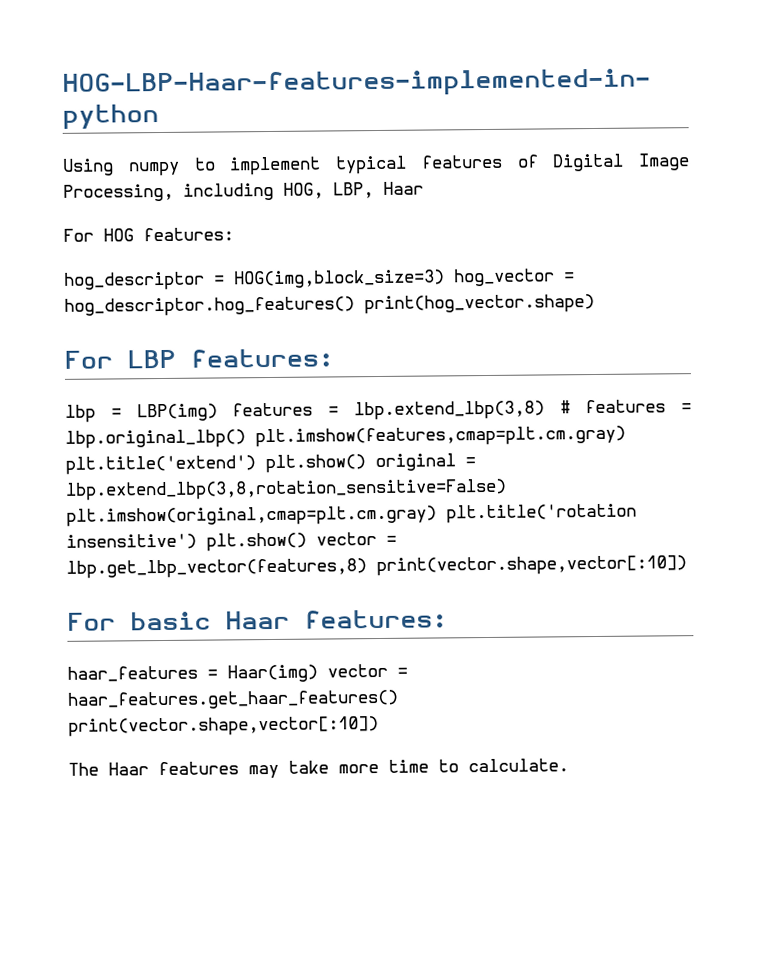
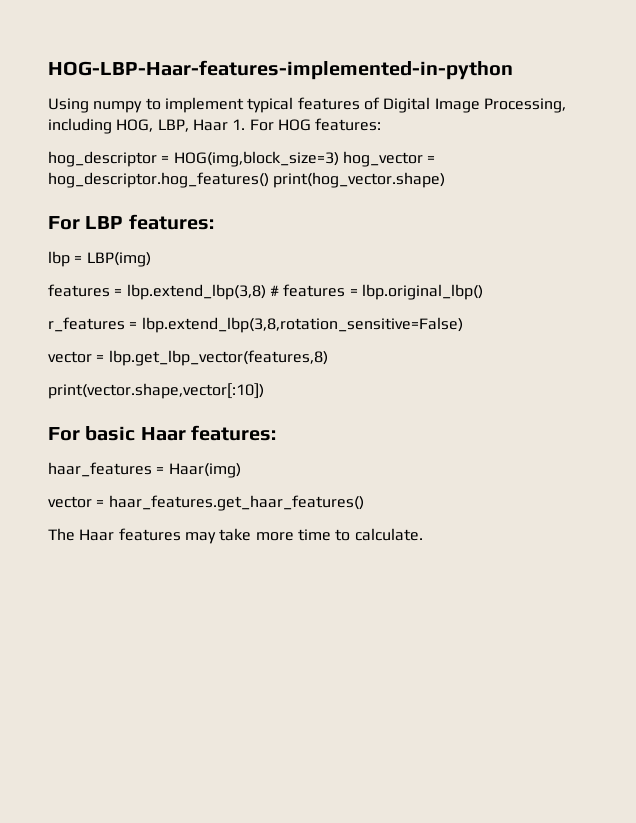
- Using numpy to implement typical features of Digital Image Processing, including HOG, LBP, Haar
- For HOG features:
+ Using numpy to implement typical features of Digital Image Processing, including HOG, LBP, Haar 1. For HOG features:
- lbp = LBP(img) features = lbp.extend_lbp(3,8) # features = lbp.original_lbp() plt.imshow(features,cmap=plt.cm.gray) plt.title('extend') plt.show() original = lbp.extend_lbp(3,8,rotation_sensitive=False) plt.imshow(original,cmap=plt.cm.gray) plt.title('rotation insensitive') plt.show() vector = lbp.get_lbp_vector(features,8) print(vector.shape,vector[:10])
+ lbp = LBP(img)
+ features = lbp.extend_lbp(3,8) # features = lbp.original_lbp()
+ r_features = lbp.extend_lbp(3,8,rotation_sensitive=False)
+ vector = lbp.get_lbp_vector(features,8)
+ print(vector.shape,vector[:10])
- haar_features = Haar(img) vector = haar_features.get_haar_features() print(vector.shape,vector[:10])
+ haar_features = Haar(img)
+ vector = haar_features.get_haar_features()

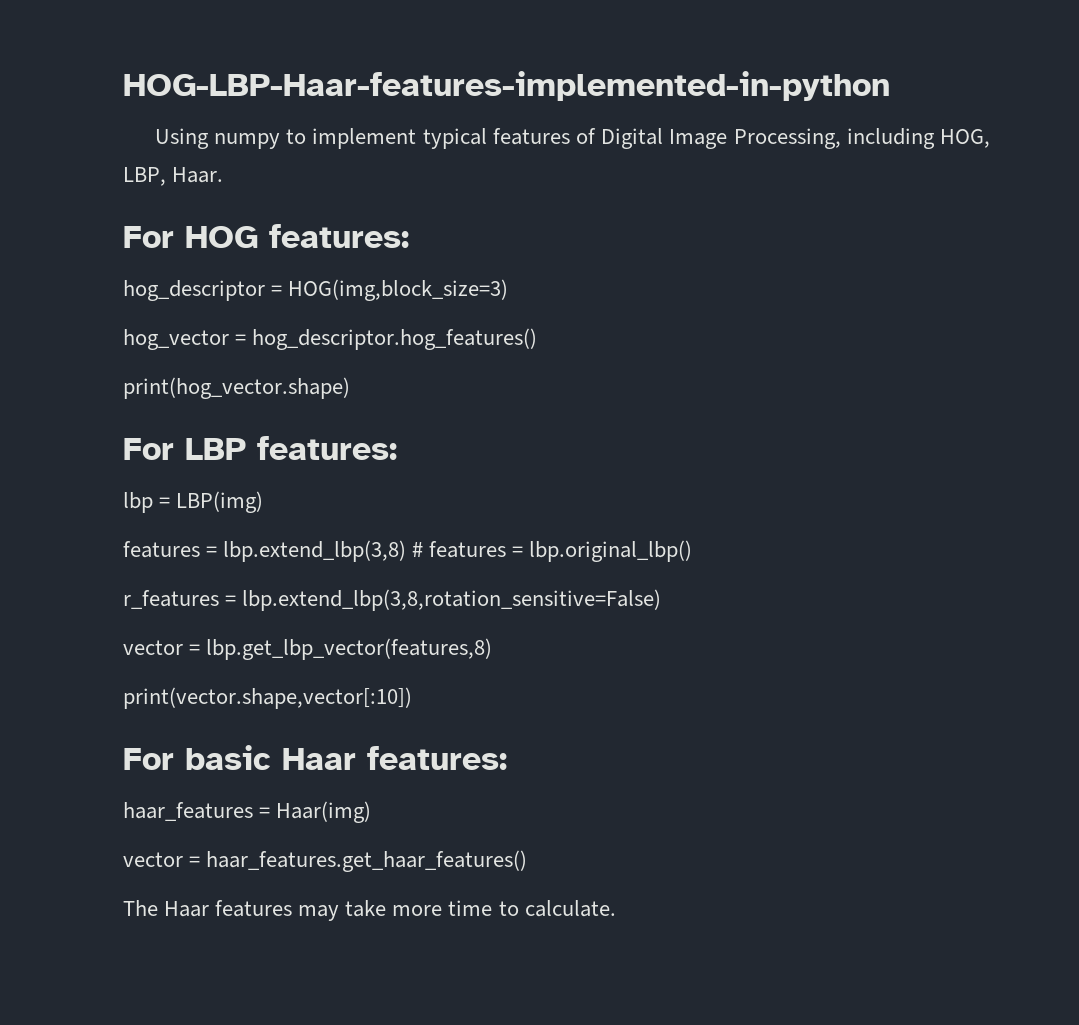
- Using numpy to implement typical features of Digital Image Processing, including HOG, LBP, Haar 1. For HOG features:
+ Using numpy to implement typical features of Digital Image Processing, including HOG, LBP, Haar.
+ For HOG features:
- hog_descriptor = HOG(img,block_size=3) hog_vector = hog_descriptor.hog_features() print(hog_vector.shape)
+ hog_descriptor = HOG(img,block_size=3)
+ hog_vector = hog_descriptor.hog_features()
+ print(hog_vector.shape)

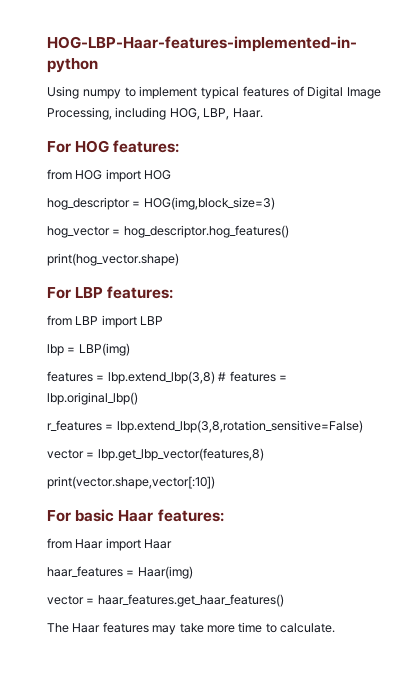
+ from HOG import HOG
+ from LBP import LBP
+ from Haar import Haar

